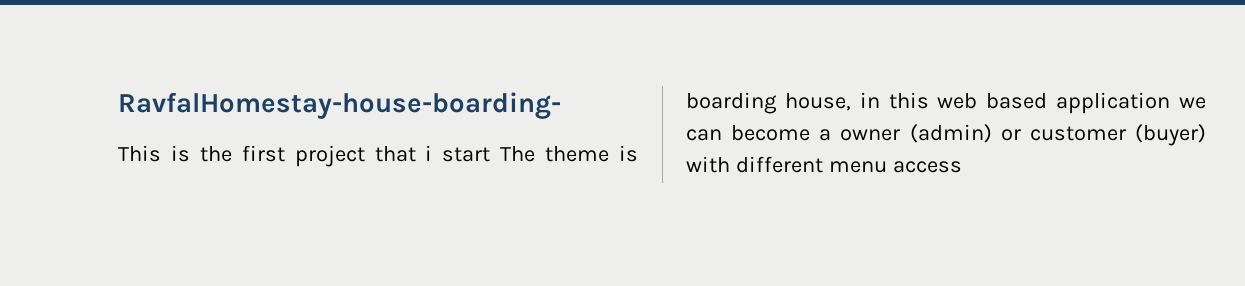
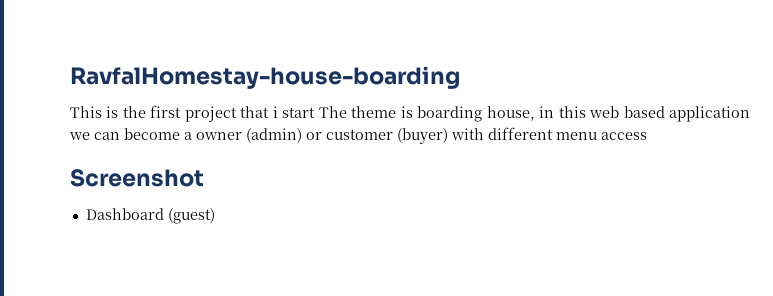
- RavfalHomestay-house-boarding-
+ RavfalHomestay-house-boarding
+ Screenshot
+ Dashboard (guest)

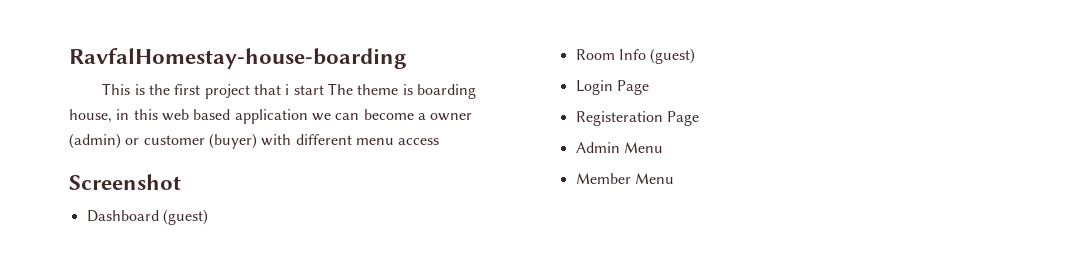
+ Room Info (guest)
+ Login Page
+ Registeration Page
+ Admin Menu
+ Member Menu

